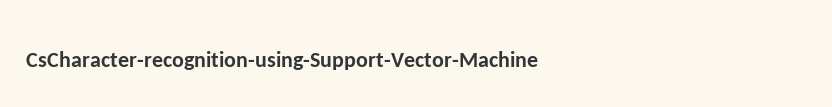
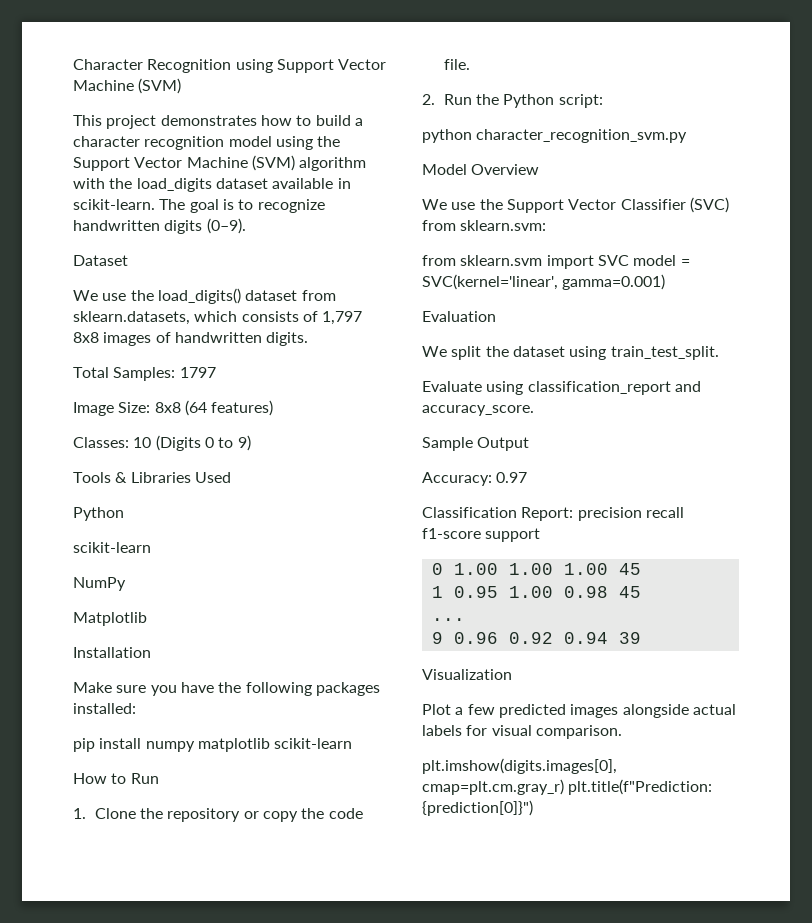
- CsCharacter-recognition-using-Support-Vector-Machine
+ Character Recognition using Support Vector Machine (SVM)
+ This project demonstrates how to build a character recognition model using the Support Vector Machine (SVM) algorithm with the load_digits dataset available in scikit-learn. The goal is to recognize handwritten digits (0–9).
+ Dataset
+ We use the load_digits() dataset from sklearn.datasets, which consists of 1,797 8x8 images of handwritten digits.
+ Total Samples: 1797
+ Image Size: 8x8 (64 features)
+ Classes: 10 (Digits 0 to 9)
+ Tools & Libraries Used
+ Python
+ scikit-learn
+ NumPy
+ Matplotlib
+ Installation
+ Make sure you have the following packages installed:
+ pip install numpy matplotlib scikit-learn
+ How to Run
+ 1. Clone the repository or copy the code file.
+ 2. Run the Python script:
+ python character_recognition_svm.py
+ Model Overview
+ We use the Support Vector Classifier (SVC) from sklearn.svm:
+ from sklearn.svm import SVC model = SVC(kernel='linear', gamma=0.001)
+ Evaluation
+ We split the dataset using train_test_split.
+ Evaluate using classification_report and accuracy_score.
+ Sample Output
+ Accuracy: 0.97
+ Classification Report: precision recall f1-score support
+ 0 1.00 1.00 1.00 45
+ 1 0.95 1.00 0.98 45
+ ...
+ 9 0.96 0.92 0.94 39
+ Visualization
+ Plot a few predicted images alongside actual labels for visual comparison.
+ plt.imshow(digits.images[0], cmap=plt.cm.gray_r) plt.title(f"Prediction: {prediction[0]}")

